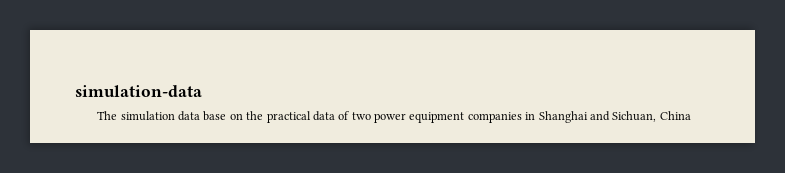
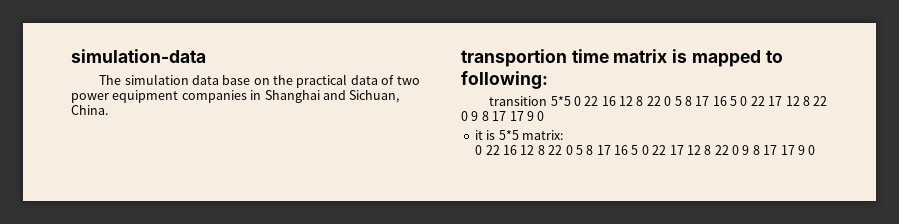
- The simulation data base on the practical data of two power equipment companies in Shanghai and Sichuan, China
+ The simulation data base on the practical data of two power equipment companies in Shanghai and Sichuan, China.
+ transportion time matrix is mapped to following:
+ transition 5*5 0 22 16 12 8 22 0 5 8 17 16 5 0 22 17 12 8 22 0 9 8 17 17 9 0
+ it is 5*5 matrix:
+ 0 22 16 12 8 22 0 5 8 17 16 5 0 22 17 12 8 22 0 9 8 17 17 9 0

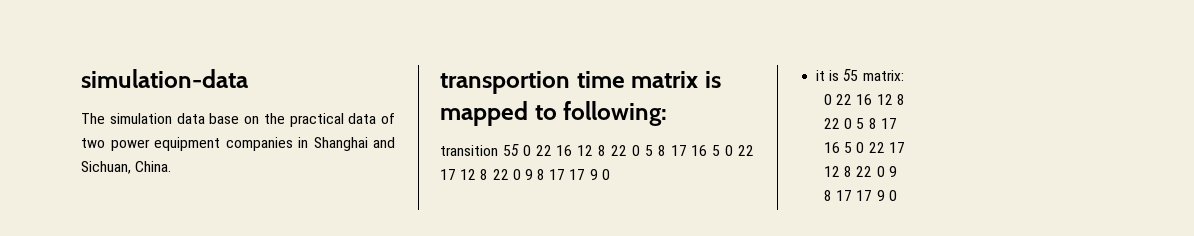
- transition 5*5 0 22 16 12 8 22 0 5 8 17 16 5 0 22 17 12 8 22 0 9 8 17 17 9 0
+ transition 55 0 22 16 12 8 22 0 5 8 17 16 5 0 22 17 12 8 22 0 9 8 17 17 9 0
- it is 5*5 matrix:
- 0 22 16 12 8 22 0 5 8 17 16 5 0 22 17 12 8 22 0 9 8 17 17 9 0
+ it is 55 matrix:
+ 0 22 16 12 8
+ 22 0 5 8 17
+ 16 5 0 22 17
+ 12 8 22 0 9
+ 8 17 17 9 0

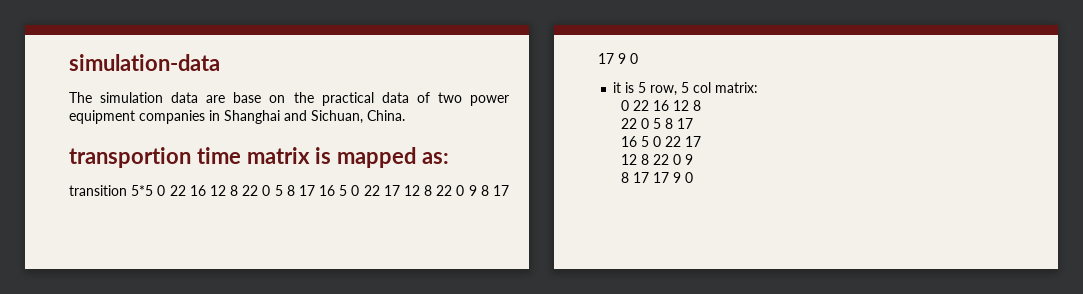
- The simulation data base on the practical data of two power equipment companies in Shanghai and Sichuan, China.
+ The simulation data are base on the practical data of two power equipment companies in Shanghai and Sichuan, China.
- transportion time matrix is mapped to following:
+ transportion time matrix is mapped as:
- transition 55 0 22 16 12 8 22 0 5 8 17 16 5 0 22 17 12 8 22 0 9 8 17 17 9 0
+ transition 5*5 0 22 16 12 8 22 0 5 8 17 16 5 0 22 17 12 8 22 0 9 8 17 17 9 0
- it is 55 matrix:
+ it is 5 row, 5 col matrix:

